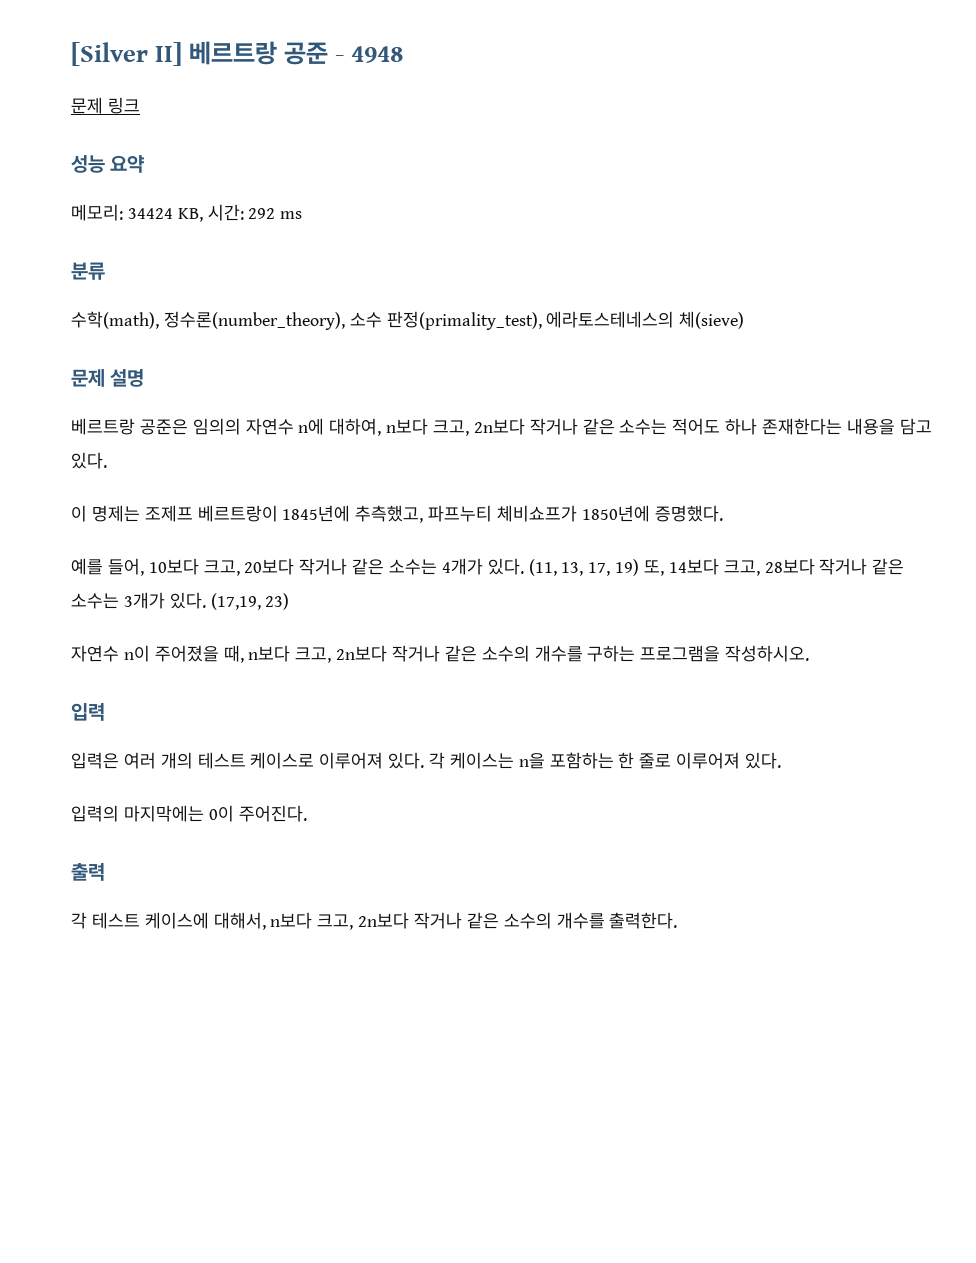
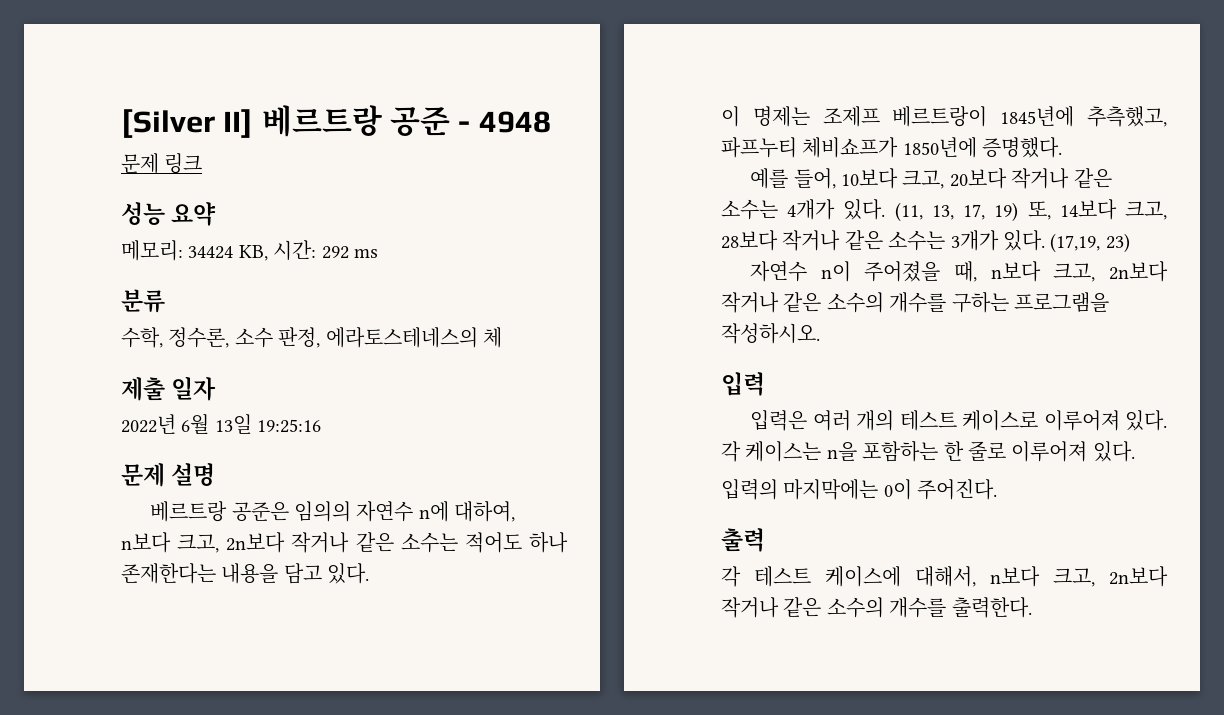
- 수학(math), 정수론(number_theory), 소수 판정(primality_test), 에라토스테네스의 체(sieve)
+ 수학, 정수론, 소수 판정, 에라토스테네스의 체
+ 제출 일자
+ 2022년 6월 13일 19:25:16

